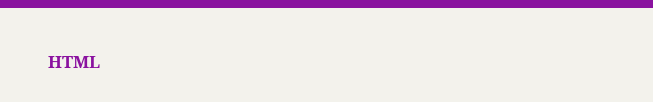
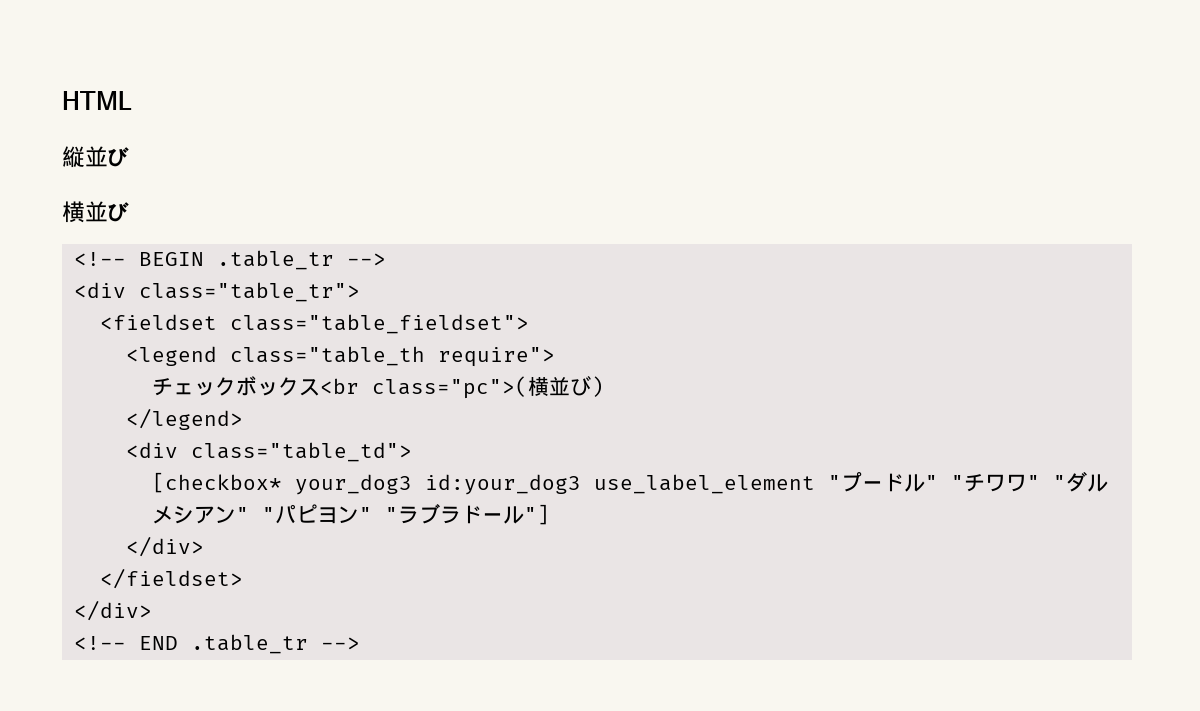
+ 縦並び
+ 横並び
+ <!-- BEGIN .table_tr -->
+ <div class="table_tr">
+ <fieldset class="table_fieldset">
+ <legend class="table_th require">
+ チェックボックス<br class="pc">(横並び)
+ </legend>
+ <div class="table_td">
+ [checkbox* your_dog3 id:your_dog3 use_label_element "プードル" "チワワ" "ダルメシアン" "パピヨン" "ラブラドール"]
+ </div>
+ </fieldset>
+ </div>
+ <!-- END .table_tr -->

